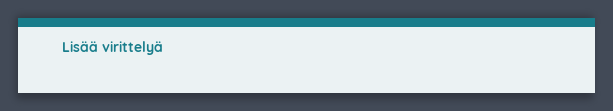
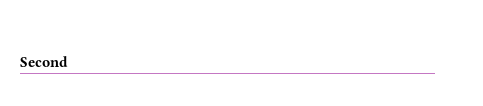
- Lisää virittelyä
+ Second

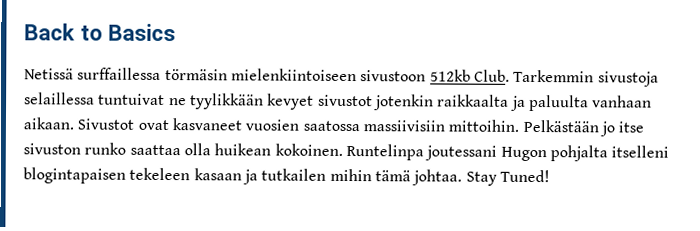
- Second
+ Back to Basics
+ Netissä surffaillessa törmäsin mielenkiintoiseen sivustoon 512kb Club. Tarkemmin sivustoja selaillessa tuntuivat ne tyylikkään kevyet sivustot jotenkin raikkaalta ja paluulta vanhaan aikaan. Sivustot ovat kasvaneet vuosien saatossa massiivisiin mittoihin. Pelkästään jo itse sivuston runko saattaa olla huikean kokoinen. Runtelinpa joutessani Hugon pohjalta itselleni blogintapaisen tekeleen kasaan ja tutkailen mihin tämä johtaa. Stay Tuned!

